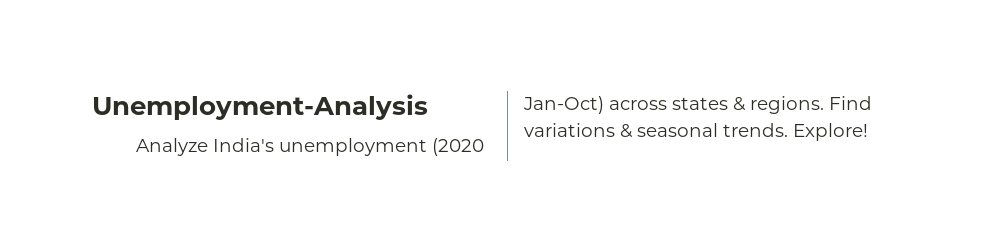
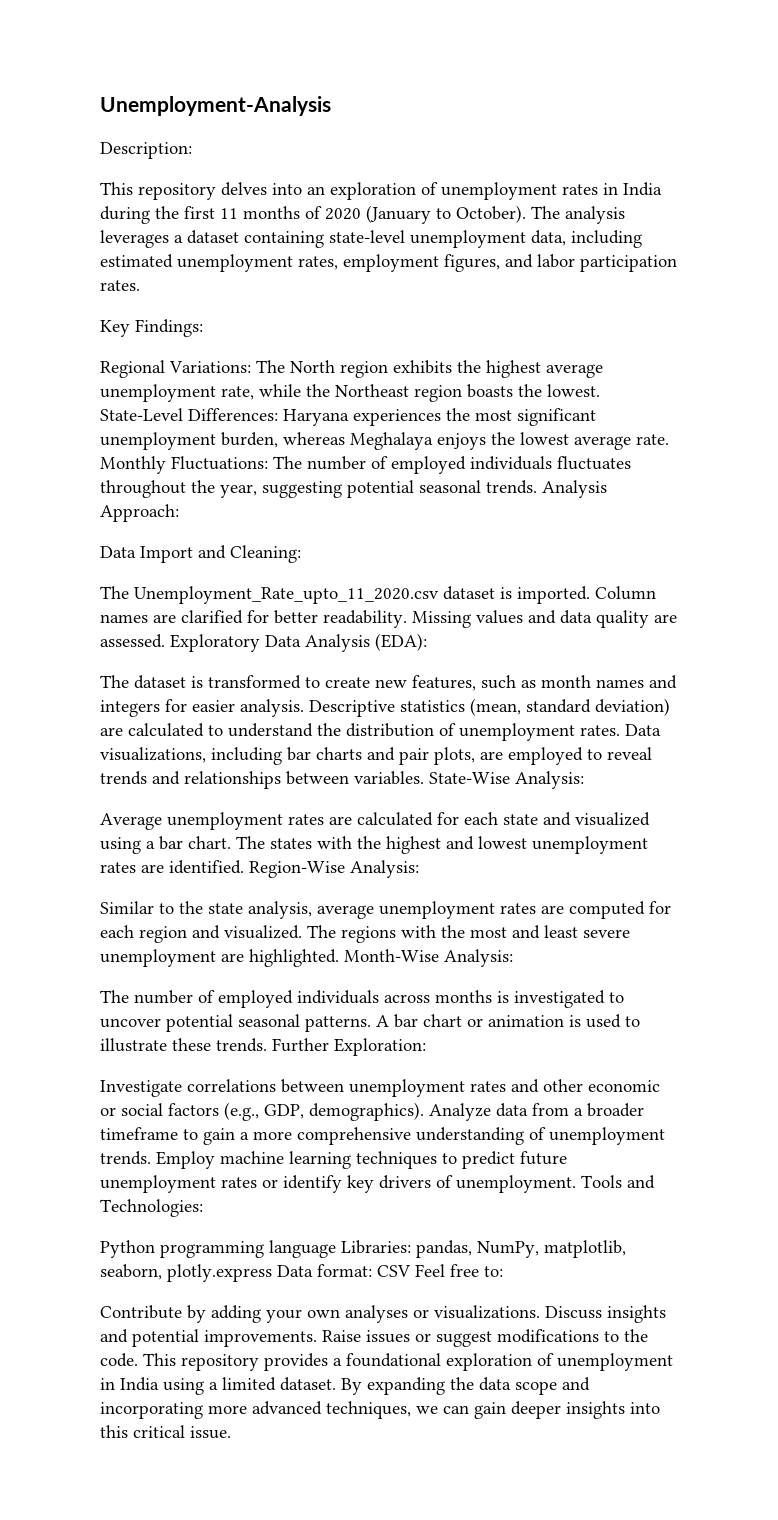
- Analyze India's unemployment (2020 Jan-Oct) across states & regions. Find variations & seasonal trends. Explore!
+ Description:
+ This repository delves into an exploration of unemployment rates in India during the first 11 months of 2020 (January to October). The analysis leverages a dataset containing state-level unemployment data, including estimated unemployment rates, employment figures, and labor participation rates.
+ Key Findings:
+ Regional Variations: The North region exhibits the highest average unemployment rate, while the Northeast region boasts the lowest. State-Level Differences: Haryana experiences the most significant unemployment burden, whereas Meghalaya enjoys the lowest average rate. Monthly Fluctuations: The number of employed individuals fluctuates throughout the year, suggesting potential seasonal trends. Analysis Approach:
+ Data Import and Cleaning:
+ The Unemployment_Rate_upto_11_2020.csv dataset is imported. Column names are clarified for better readability. Missing values and data quality are assessed. Exploratory Data Analysis (EDA):
+ The dataset is transformed to create new features, such as month names and integers for easier analysis. Descriptive statistics (mean, standard deviation) are calculated to understand the distribution of unemployment rates. Data visualizations, including bar charts and pair plots, are employed to reveal trends and relationships between variables. State-Wise Analysis:
+ Average unemployment rates are calculated for each state and visualized using a bar chart. The states with the highest and lowest unemployment rates are identified. Region-Wise Analysis:
+ Similar to the state analysis, average unemployment rates are computed for each region and visualized. The regions with the most and least severe unemployment are highlighted. Month-Wise Analysis:
+ The number of employed individuals across months is investigated to uncover potential seasonal patterns. A bar chart or animation is used to illustrate these trends. Further Exploration:
+ Investigate correlations between unemployment rates and other economic or social factors (e.g., GDP, demographics). Analyze data from a broader timeframe to gain a more comprehensive understanding of unemployment trends. Employ machine learning techniques to predict future unemployment rates or identify key drivers of unemployment. Tools and Technologies:
+ Python programming language Libraries: pandas, NumPy, matplotlib, seaborn, plotly.express Data format: CSV Feel free to:
+ Contribute by adding your own analyses or visualizations. Discuss insights and potential improvements. Raise issues or suggest modifications to the code. This repository provides a foundational exploration of unemployment in India using a limited dataset. By expanding the data scope and incorporating more advanced techniques, we can gain deeper insights into this critical issue.

